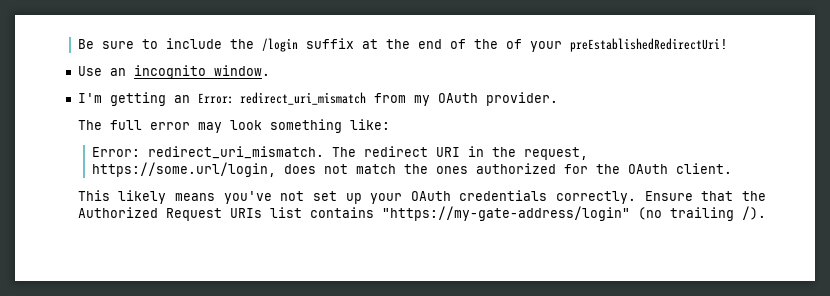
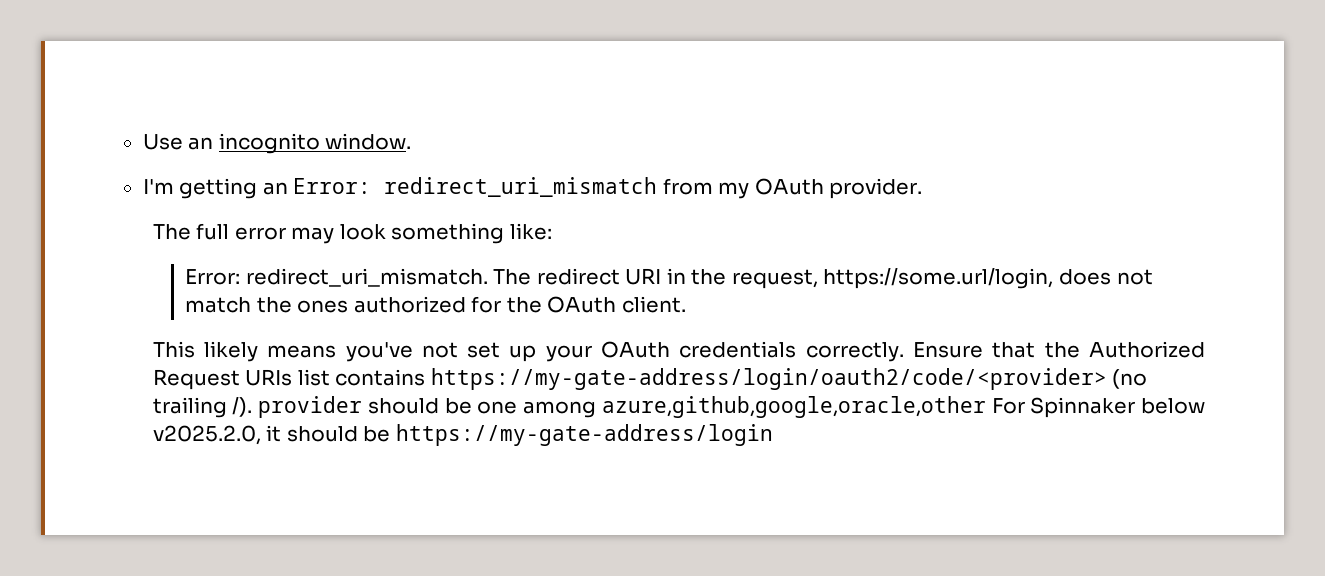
- Be sure to include the /login suffix at the end of the of your preEstablishedRedirectUri!
- Ensure that the Authorized Request URIs list contains "https://my-gate-address/login" (no trailing /).
+ Ensure that the Authorized Request URIs list contains https://my-gate-address/login/oauth2/code/<provider> (no trailing /). provider should be one among azure,github,google,oracle,other For Spinnaker below v2025.2.0, it should be https://my-gate-address/login

